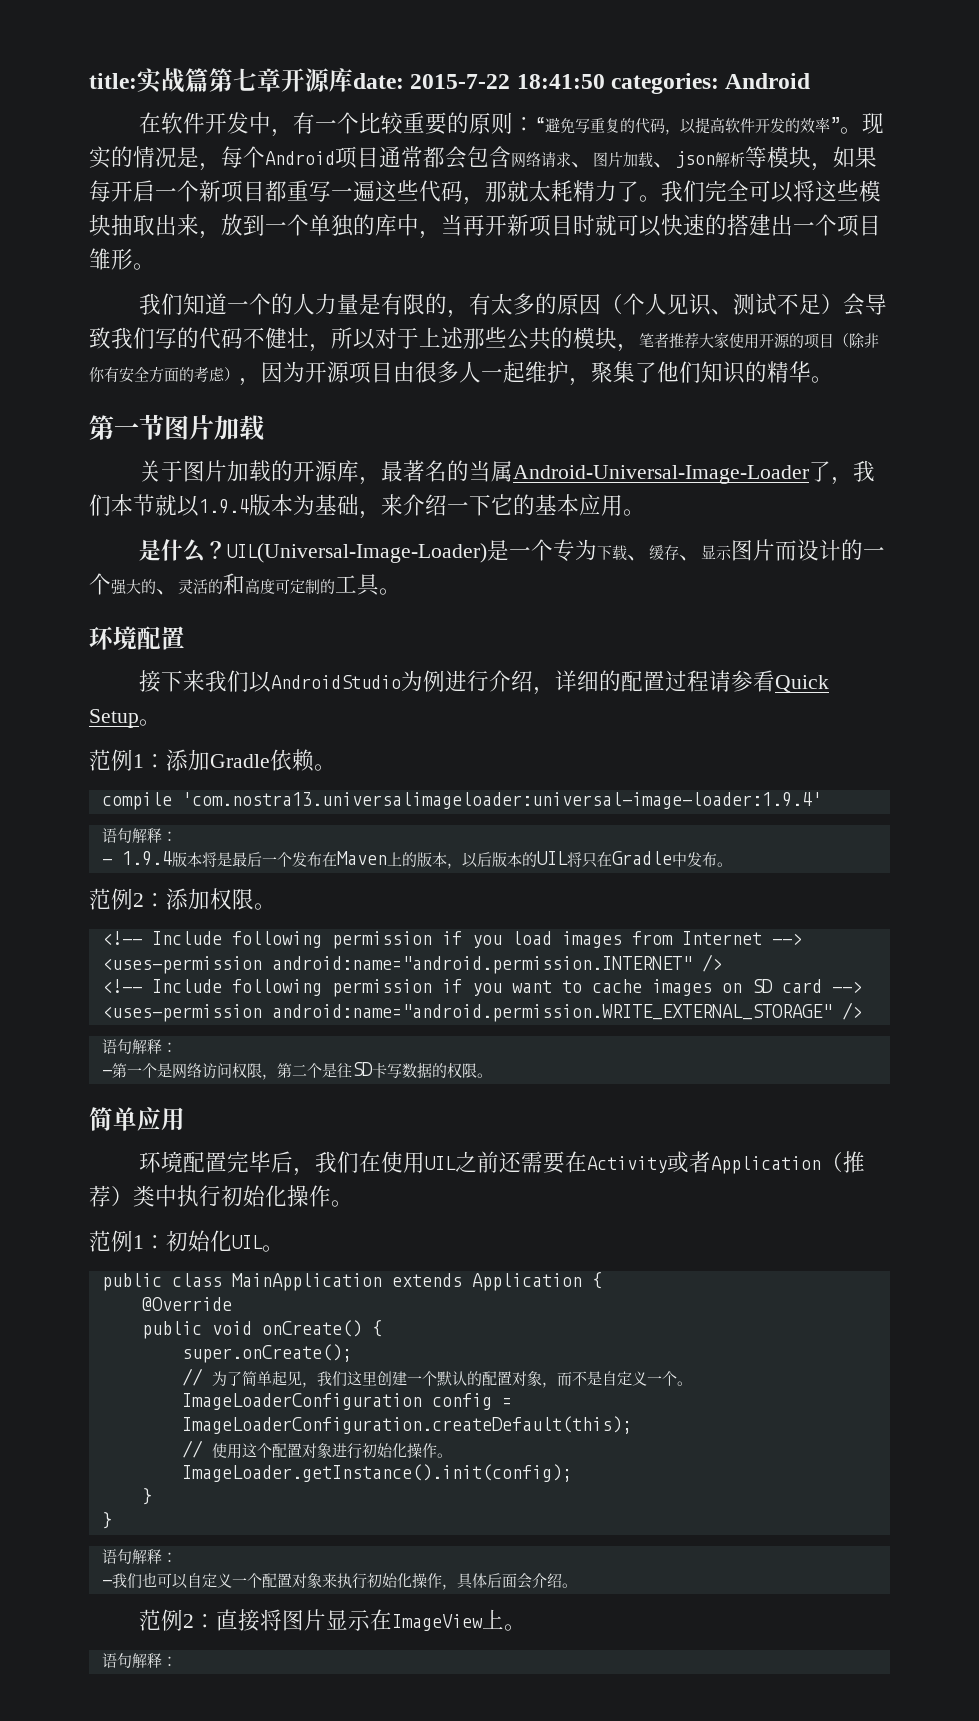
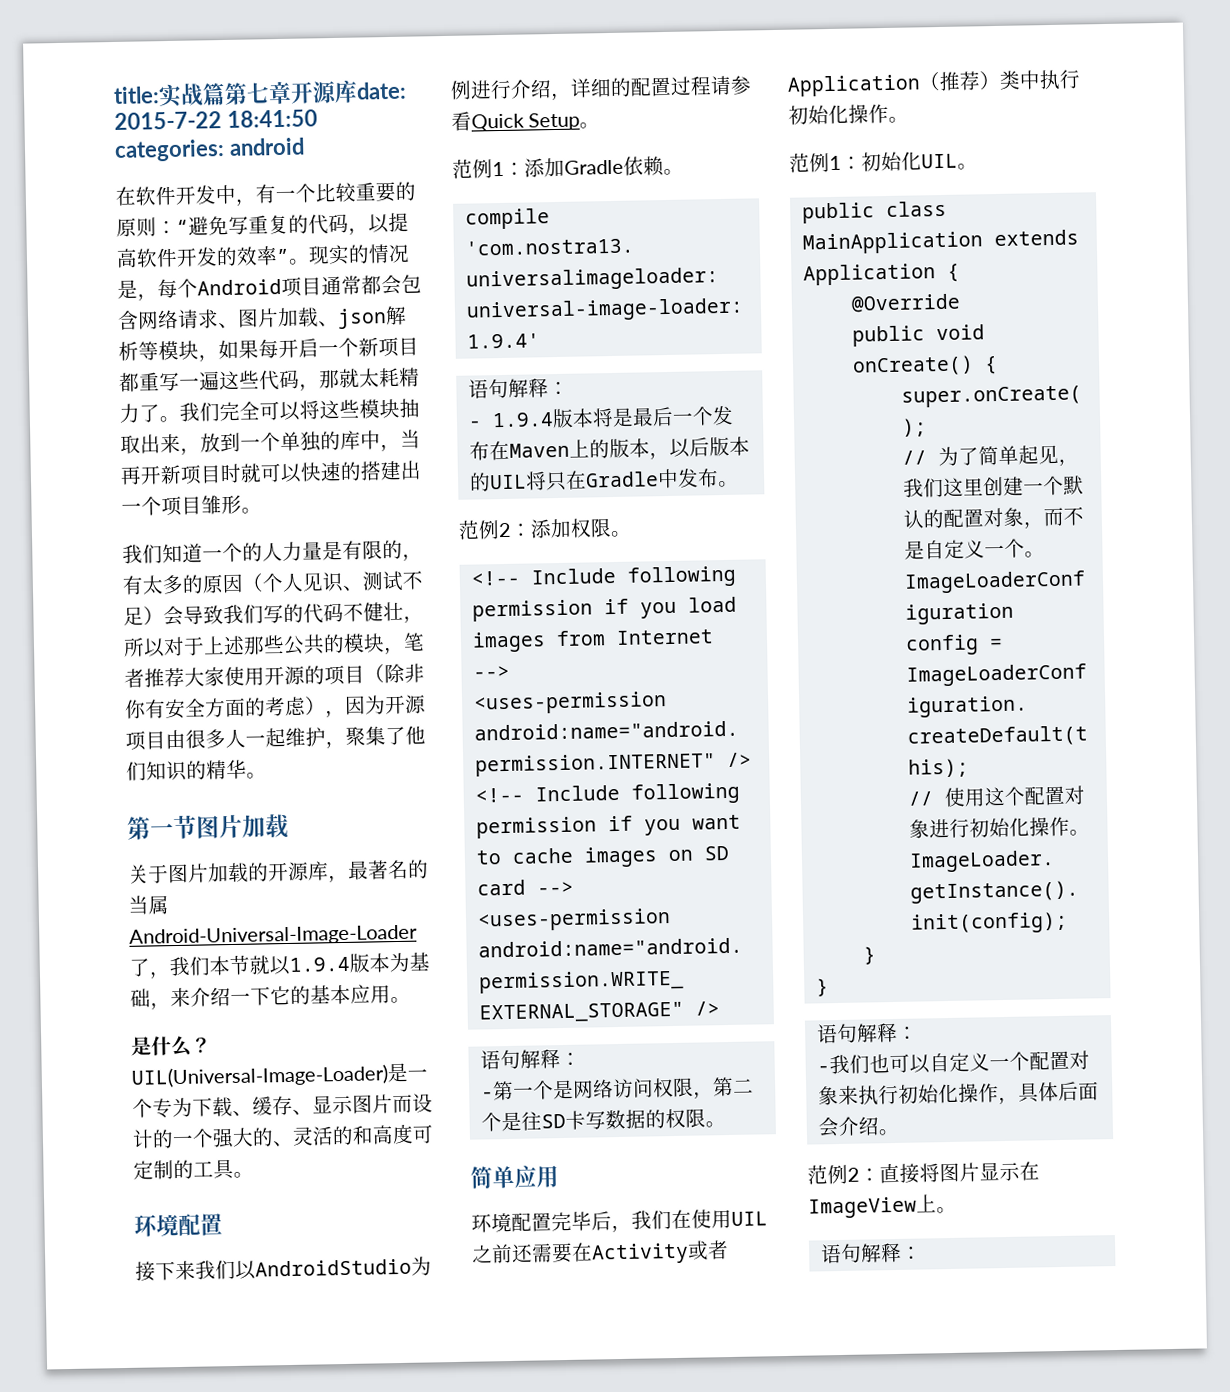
- title:实战篇第七章开源库date: 2015-7-22 18:41:50 categories: Android
+ title:实战篇第七章开源库date: 2015-7-22 18:41:50 categories: android

